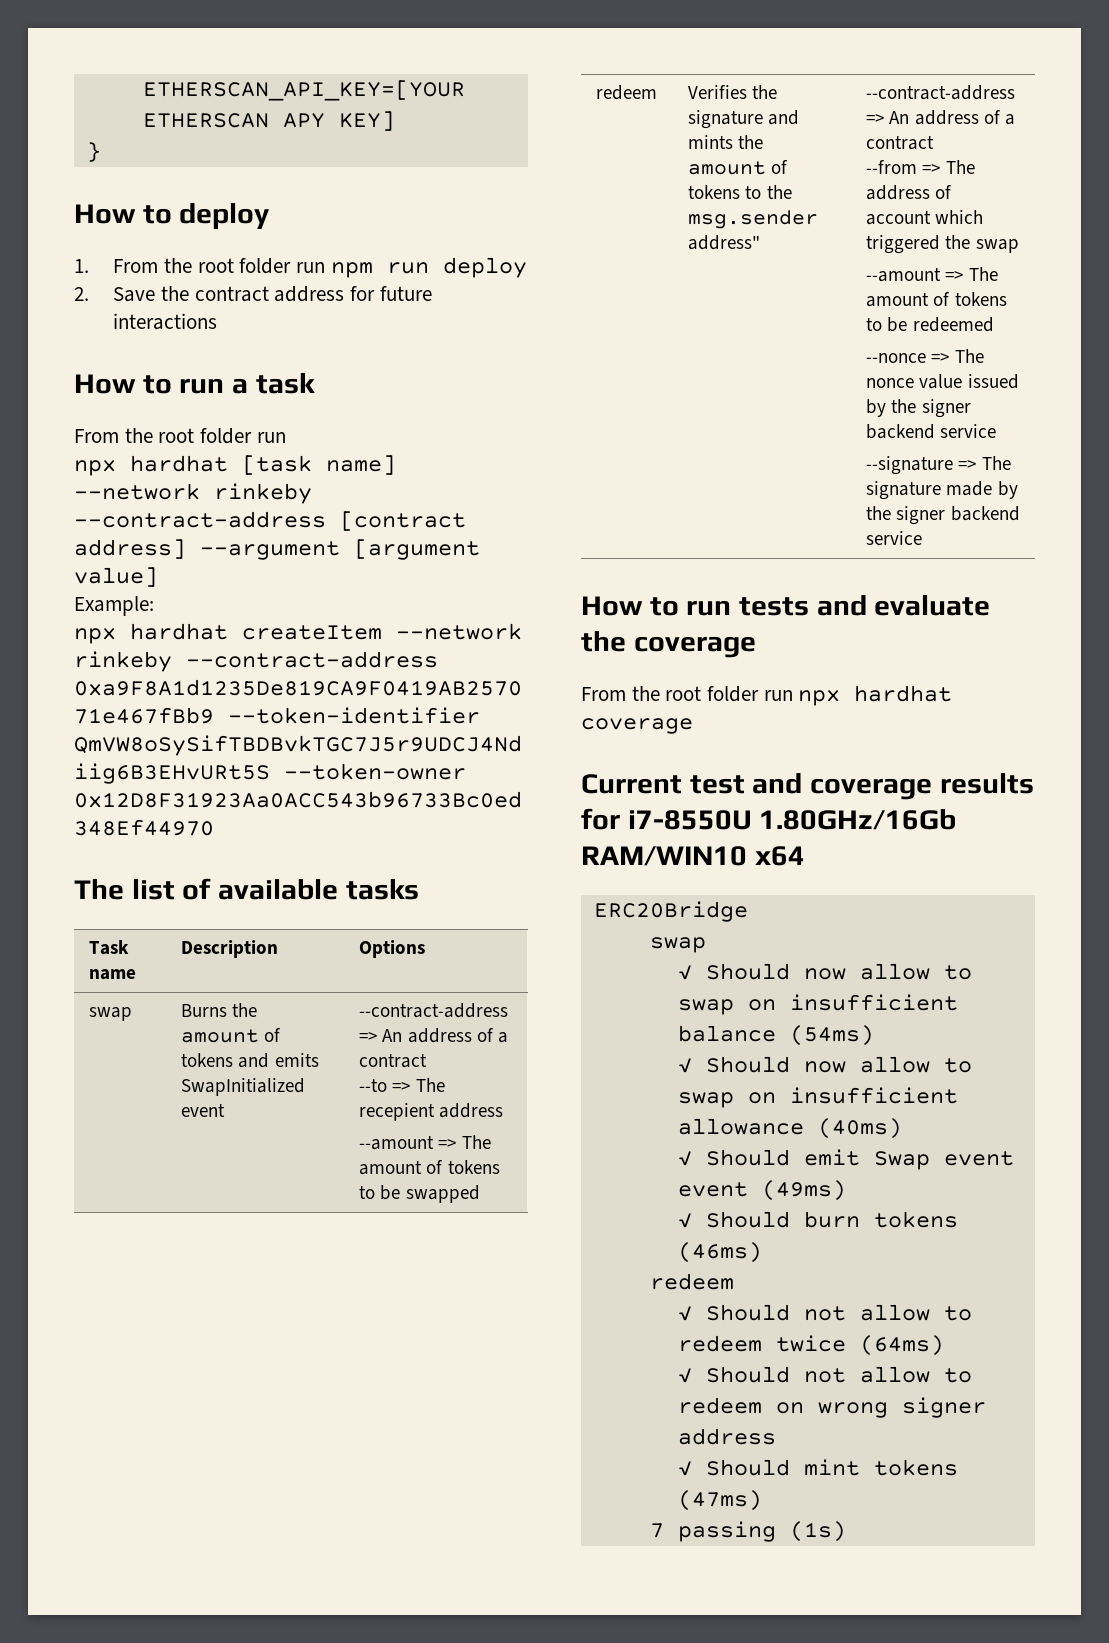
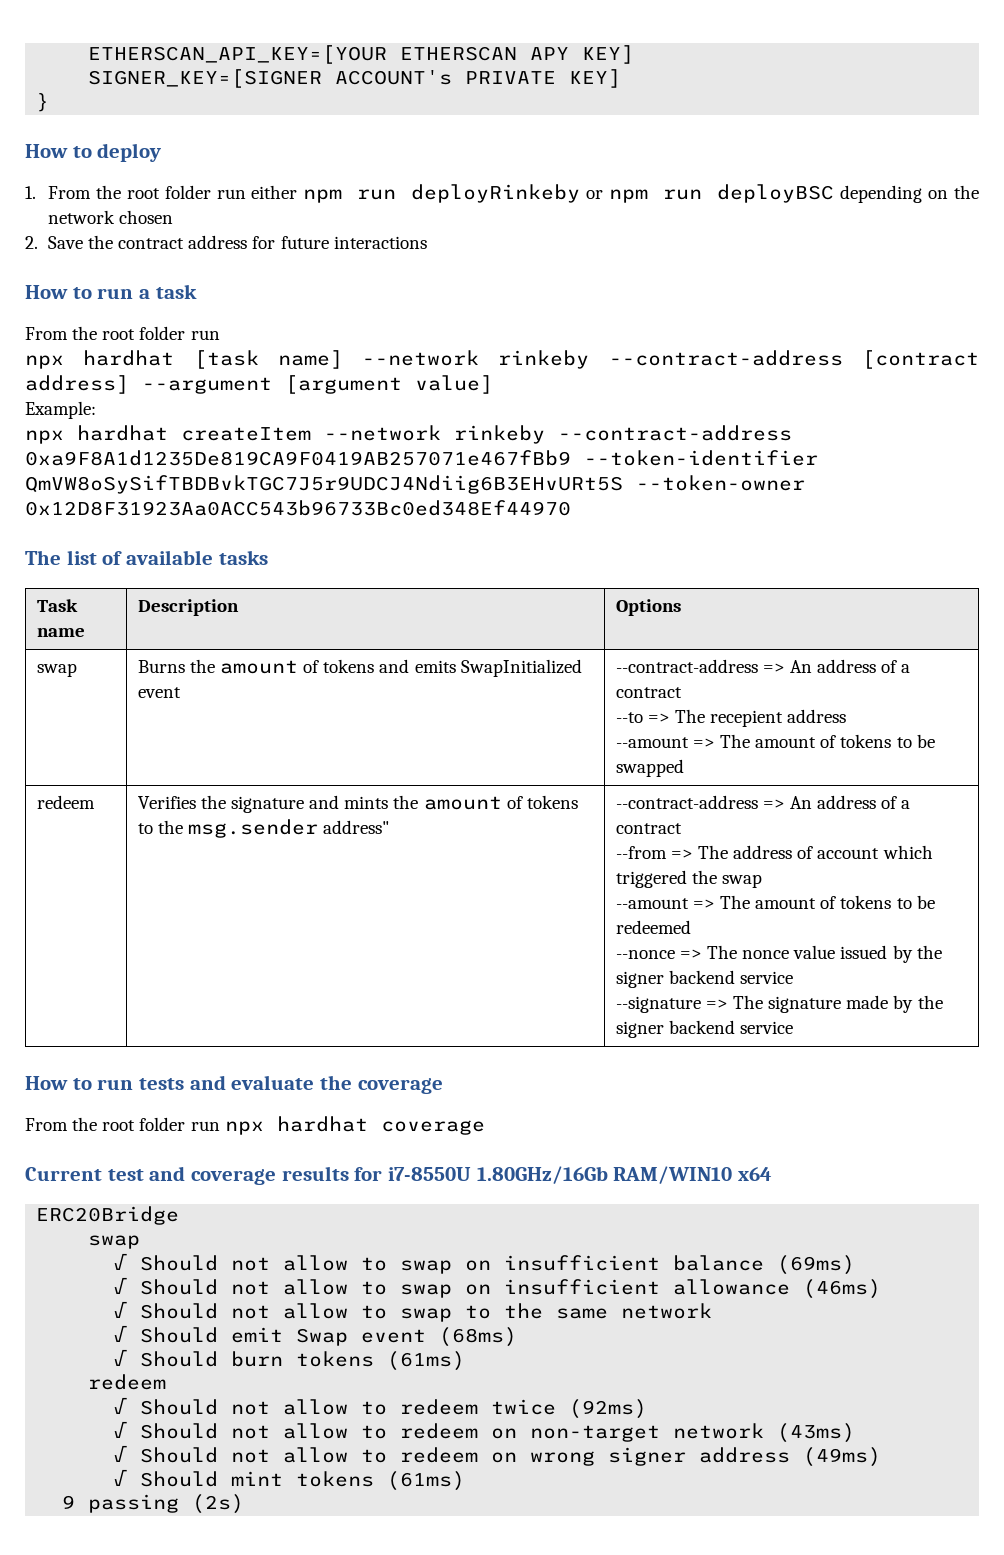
+ SIGNER_KEY=[SIGNER ACCOUNT's PRIVATE KEY]
- 1. From the root folder run npm run deploy
+ 1. From the root folder run either npm run deployRinkeby or npm run deployBSC depending on the network chosen
- √ Should now allow to swap on insufficient balance (54ms)
- √ Should now allow to swap on insufficient allowance (40ms)
+ √ Should not allow to swap on insufficient balance (69ms)
+ √ Should not allow to swap on insufficient allowance (46ms)
+ √ Should not allow to swap to the same network
- √ Should emit Swap event event (49ms)
+ √ Should emit Swap event (68ms)
- √ Should burn tokens (46ms)
+ √ Should burn tokens (61ms)
- √ Should not allow to redeem twice (64ms)
+ √ Should not allow to redeem twice (92ms)
+ √ Should not allow to redeem on non-target network (43ms)
- √ Should not allow to redeem on wrong signer address
+ √ Should not allow to redeem on wrong signer address (49ms)
- √ Should mint tokens (47ms)
- 7 passing (1s)
+ √ Should mint tokens (61ms)
+ 9 passing (2s)

